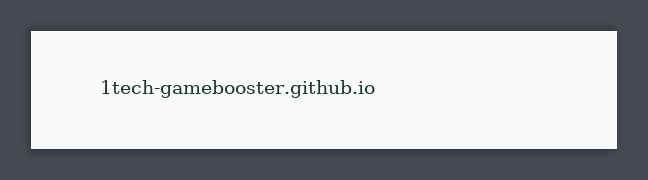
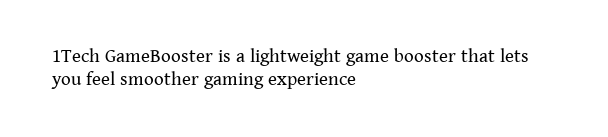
- 1tech-gamebooster.github.io
+ 1Tech GameBooster is a lightweight game booster that lets you feel smoother gaming experience

